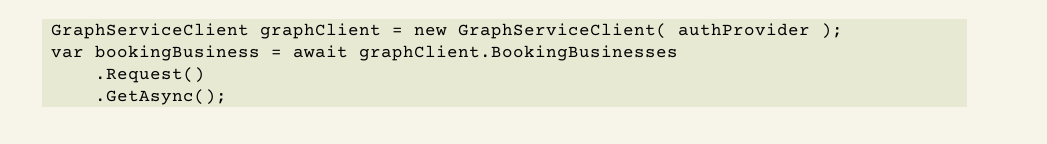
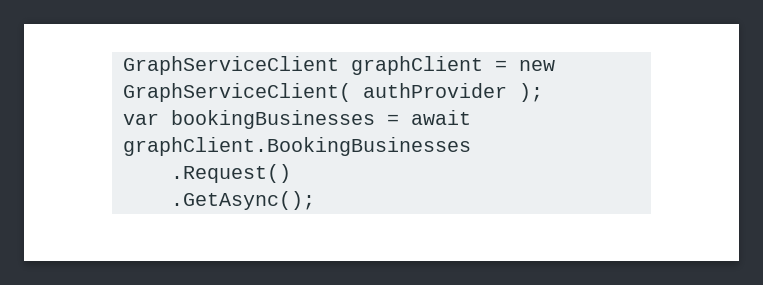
- var bookingBusiness = await graphClient.BookingBusinesses
+ var bookingBusinesses = await graphClient.BookingBusinesses

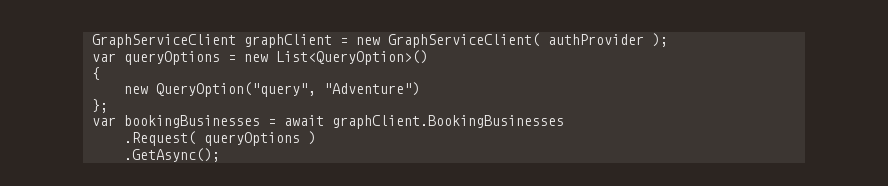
+ var queryOptions = new List<QueryOption>()
+ {
+ new QueryOption("query", "Adventure")
+ };
- .Request()
+ .Request( queryOptions )

